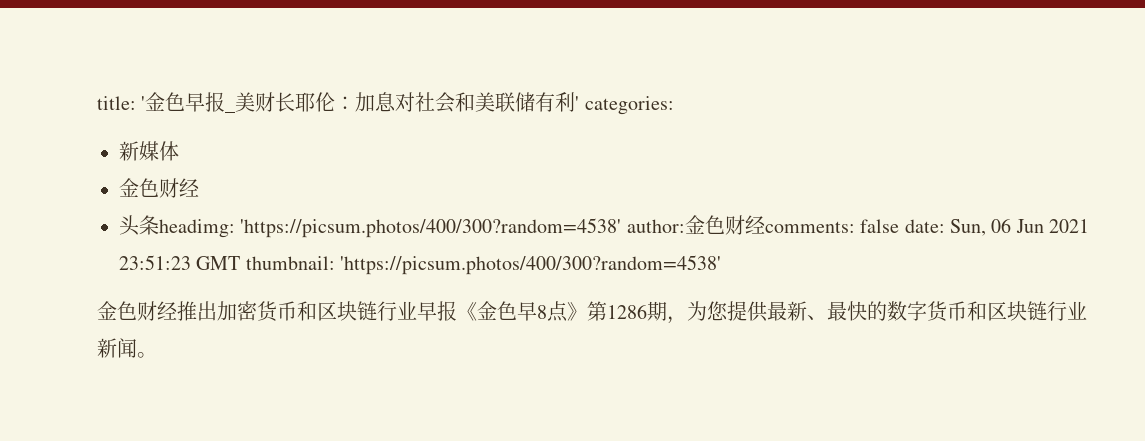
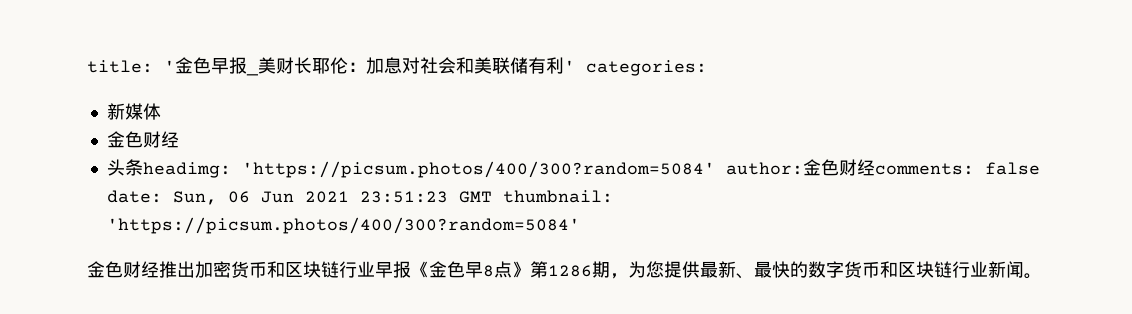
- 头条headimg: 'https://picsum.photos/400/300?random=4538' author:金色财经comments: false date: Sun, 06 Jun 2021 23:51:23 GMT thumbnail: 'https://picsum.photos/400/300?random=4538'
+ 头条headimg: 'https://picsum.photos/400/300?random=5084' author:金色财经comments: false date: Sun, 06 Jun 2021 23:51:23 GMT thumbnail: 'https://picsum.photos/400/300?random=5084'

